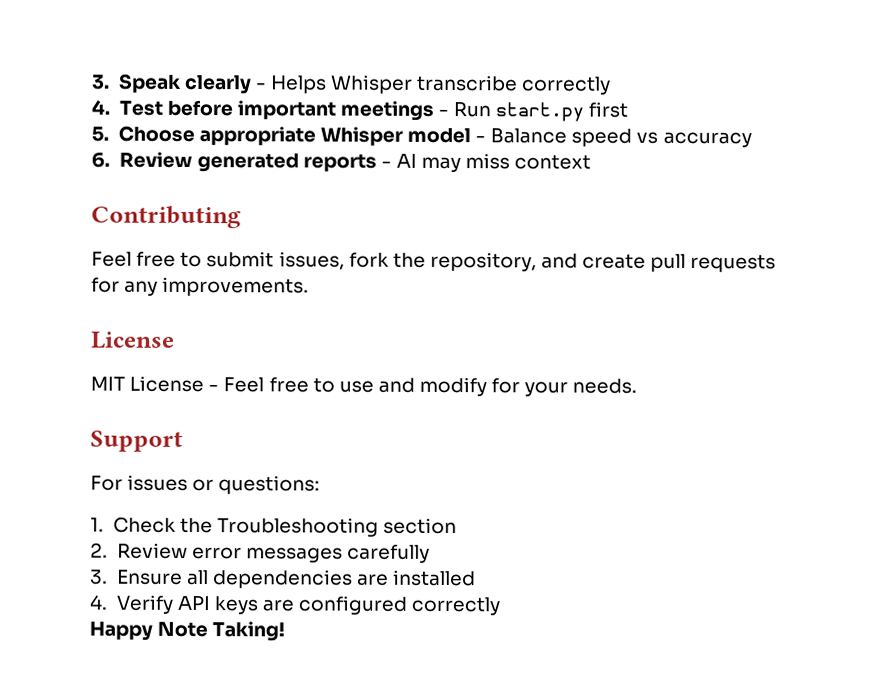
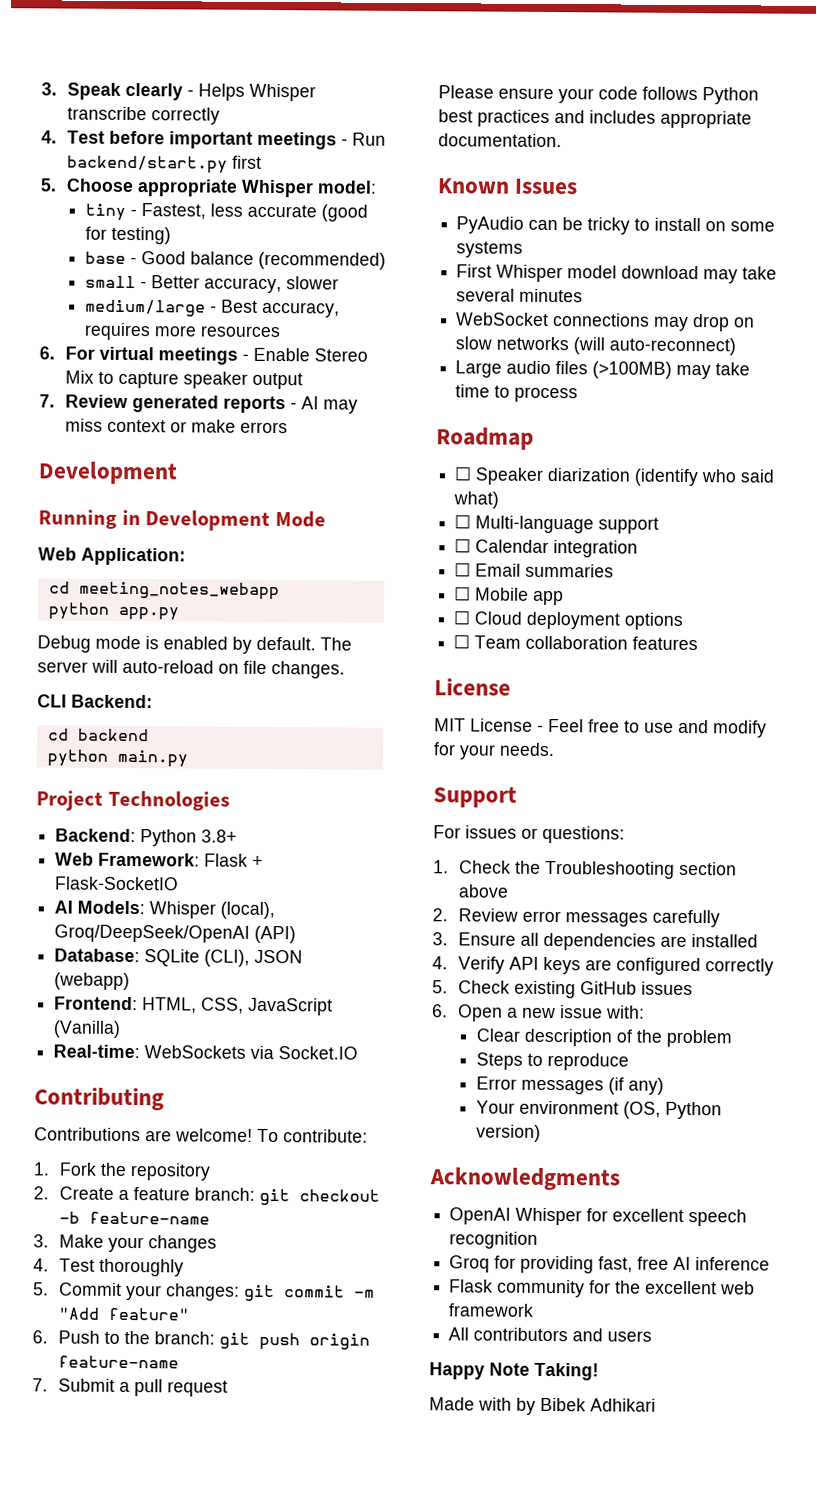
- 4. Test before important meetings - Run start.py first
+ 4. Test before important meetings - Run backend/start.py first
- 5. Choose appropriate Whisper model - Balance speed vs accuracy
- 6. Review generated reports - AI may miss context
+ 5. Choose appropriate Whisper model:
+ tiny - Fastest, less accurate (good for testing)
+ base - Good balance (recommended)
+ small - Better accuracy, slower
+ medium/large - Best accuracy, requires more resources
+ 6. For virtual meetings - Enable Stereo Mix to capture speaker output
+ 7. Review generated reports - AI may miss context or make errors
+ Development
+ Running in Development Mode
+ Web Application:
+ cd meeting_notes_webapp
+ python app.py
+ Debug mode is enabled by default. The server will auto-reload on file changes.
+ CLI Backend:
+ cd backend
+ python main.py
+ Project Technologies
+ Backend: Python 3.8+
+ Web Framework: Flask + Flask-SocketIO
+ AI Models: Whisper (local), Groq/DeepSeek/OpenAI (API)
+ Database: SQLite (CLI), JSON (webapp)
+ Frontend: HTML, CSS, JavaScript (Vanilla)
+ Real-time: WebSockets via Socket.IO
  Contributing
- Feel free to submit issues, fork the repository, and create pull requests for any improvements.
+ Contributions are welcome! To contribute:
+ 1. Fork the repository
+ 2. Create a feature branch: git checkout -b feature-name
+ 3. Make your changes
+ 4. Test thoroughly
+ 5. Commit your changes: git commit -m "Add feature"
+ 6. Push to the branch: git push origin feature-name
+ 7. Submit a pull request
+ Please ensure your code follows Python best practices and includes appropriate documentation.
+ Known Issues
+ PyAudio can be tricky to install on some systems
+ First Whisper model download may take several minutes
+ WebSocket connections may drop on slow networks (will auto-reconnect)
+ Large audio files (>100MB) may take time to process
+ Roadmap
+ ☐ Speaker diarization (identify who said what)
+ ☐ Multi-language support
+ ☐ Calendar integration
+ ☐ Email summaries
+ ☐ Mobile app
+ ☐ Cloud deployment options
+ ☐ Team collaboration features
- 1. Check the Troubleshooting section
+ 1. Check the Troubleshooting section above
+ 5. Check existing GitHub issues
+ 6. Open a new issue with:
+ Clear description of the problem
+ Steps to reproduce
+ Error messages (if any)
+ Your environment (OS, Python version)
+ Acknowledgments
+ OpenAI Whisper for excellent speech recognition
+ Groq for providing fast, free AI inference
+ Flask community for the excellent web framework
+ All contributors and users
  Happy Note Taking!
+ Made with by Bibek Adhikari

